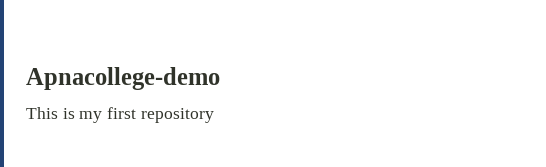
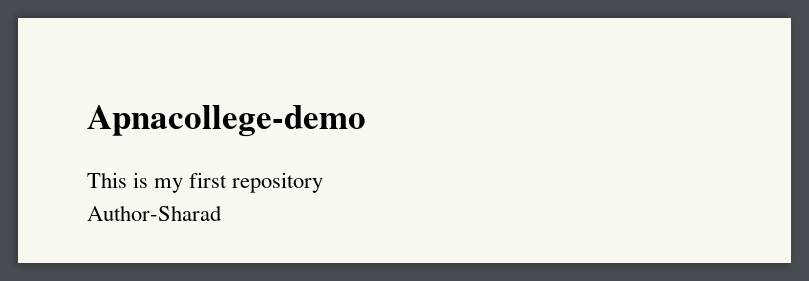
+ Author-Sharad

